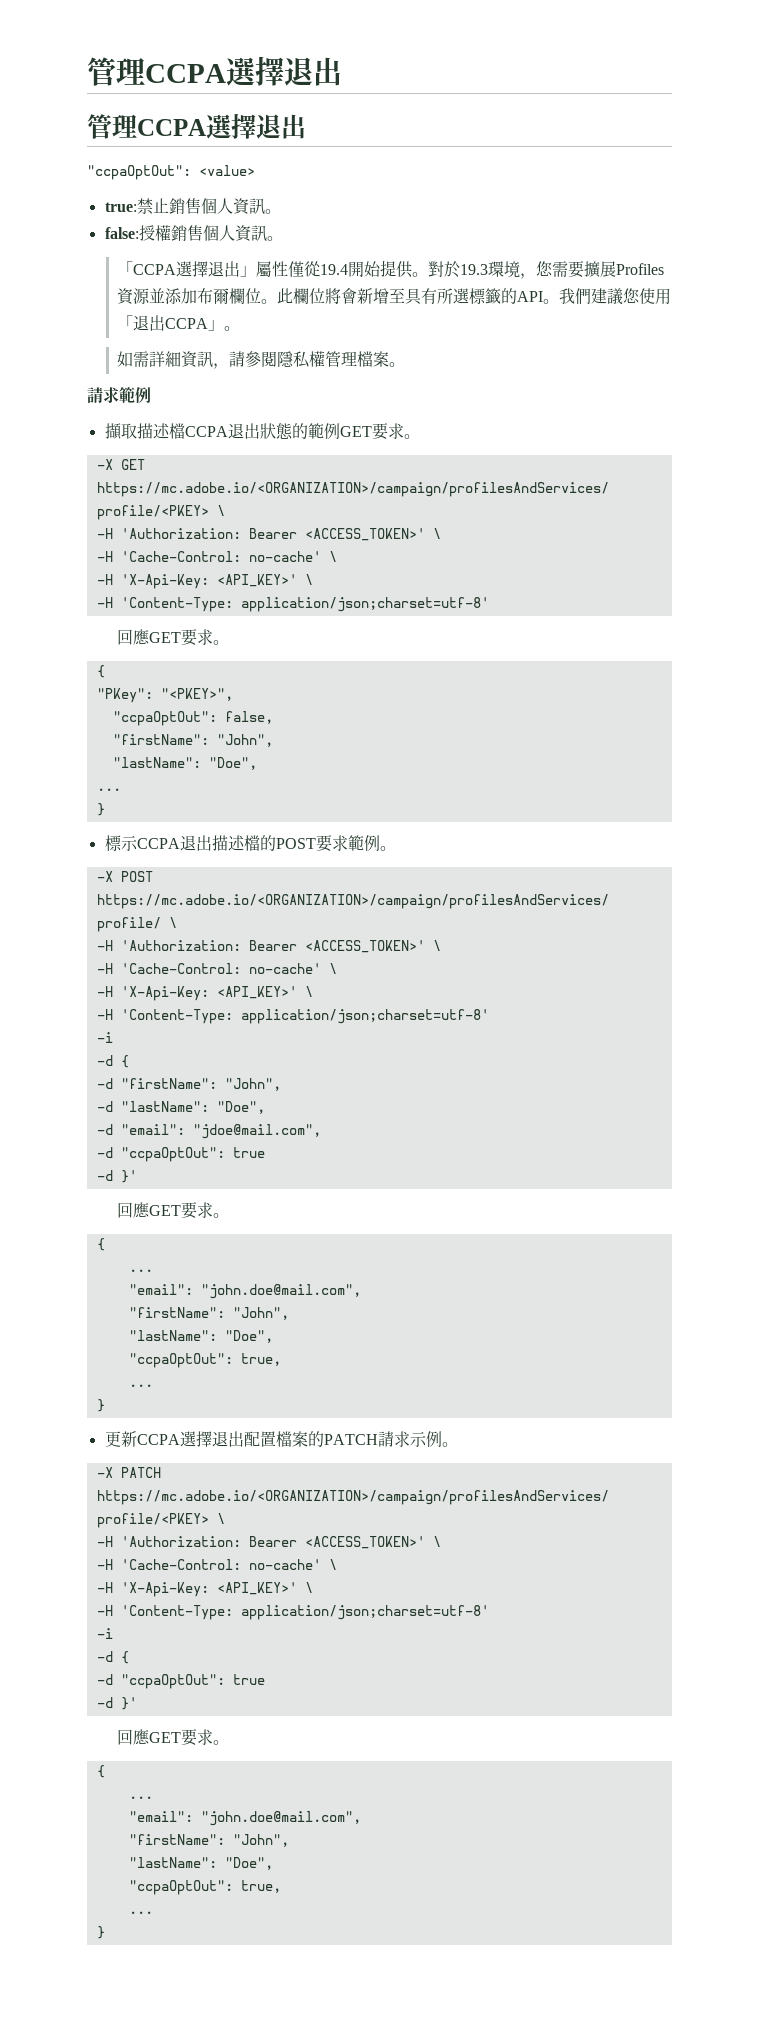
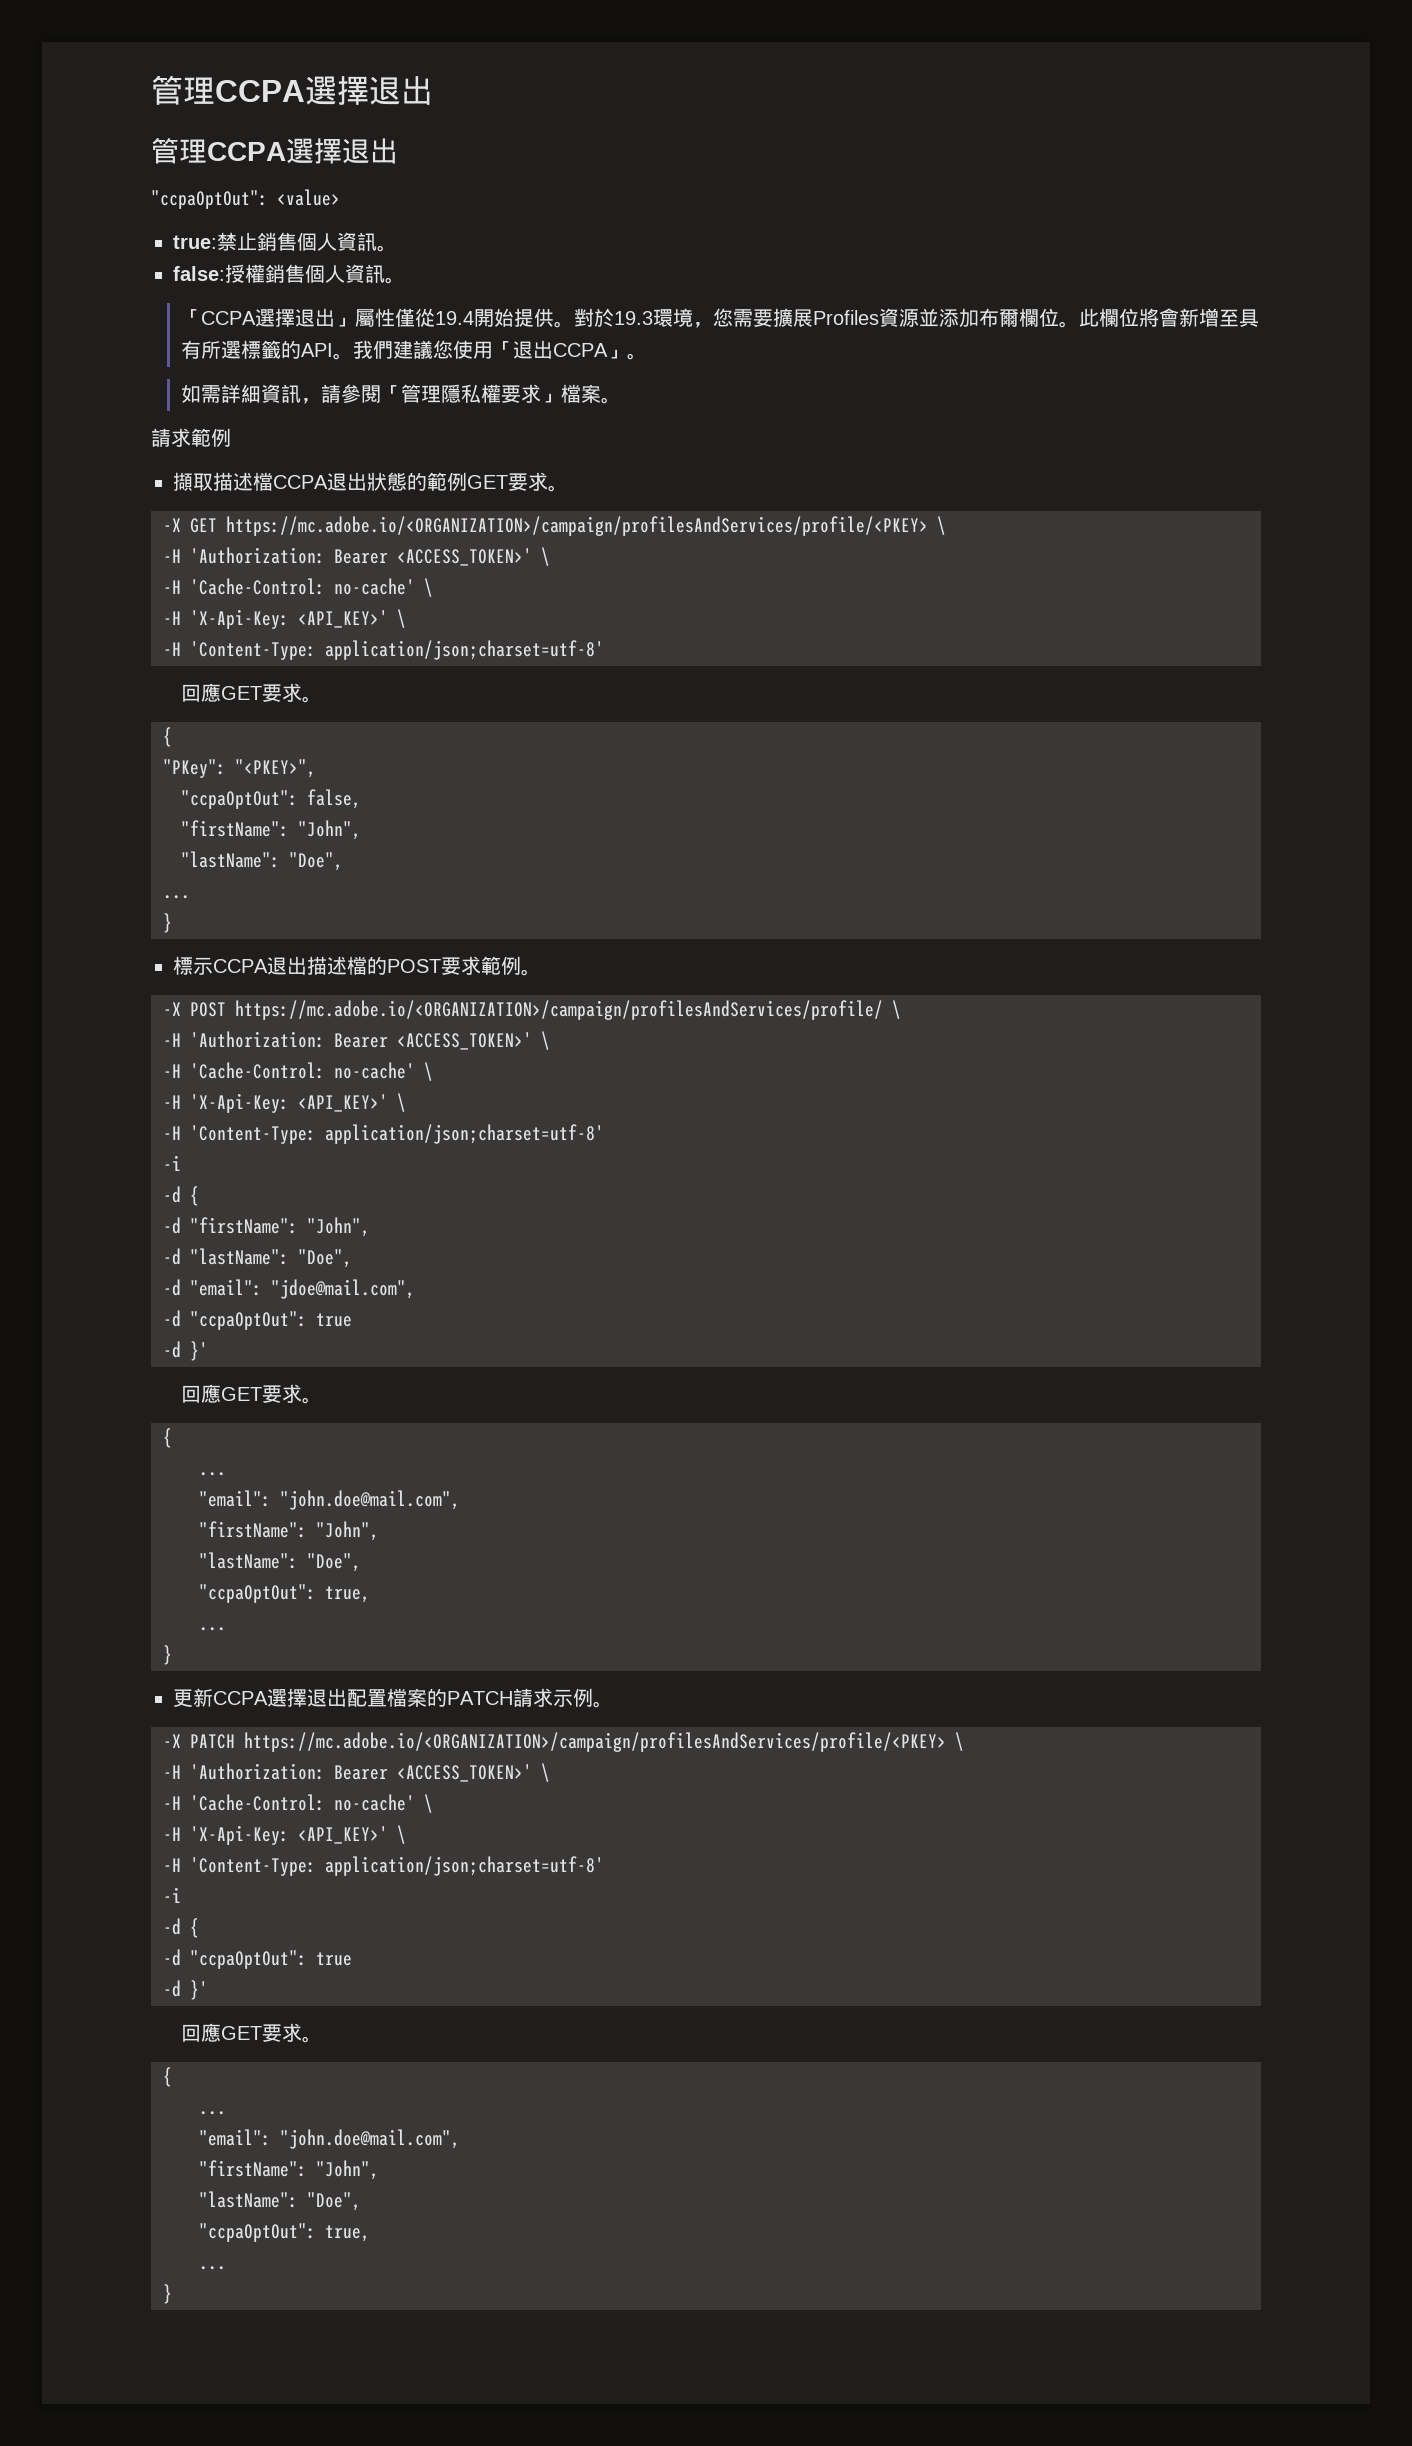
- 如需詳細資訊，請參閱隱私權管理檔案。
+ 如需詳細資訊，請參閱「管理隱私權要求」檔案。

